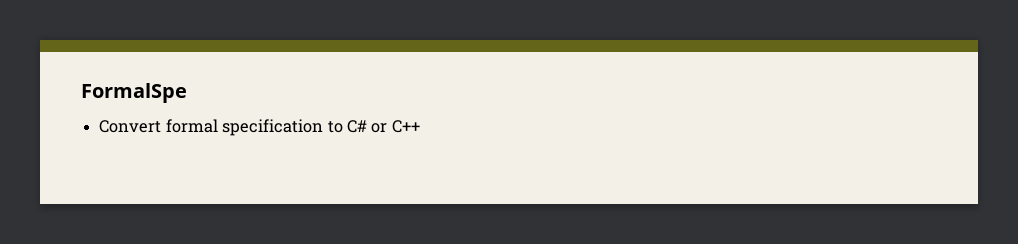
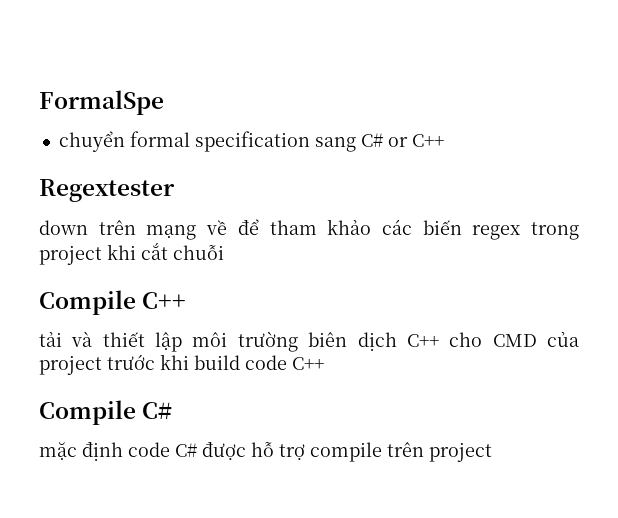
- Convert formal specification to C# or C++
+ chuyển formal specification sang C# or C++
+ Regextester
+ down trên mạng về để tham khảo các biến regex trong project khi cắt chuỗi
+ Compile C++
+ tải và thiết lập môi trường biên dịch C++ cho CMD của project trước khi build code C++
+ Compile C#
+ mặc định code C# được hỗ trợ compile trên project

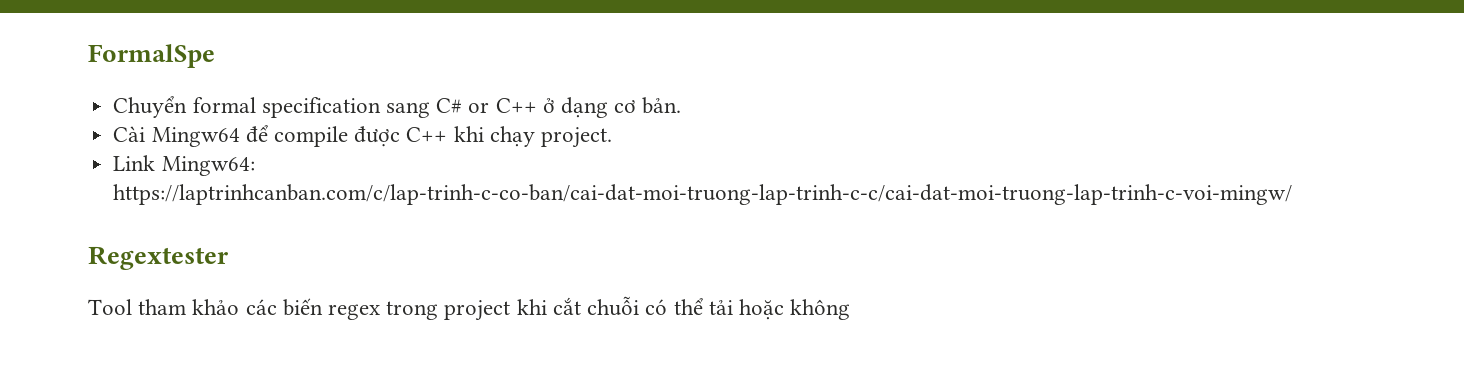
- chuyển formal specification sang C# or C++
+ Chuyển formal specification sang C# or C++ ở dạng cơ bản.
+ Cài Mingw64 để compile được C++ khi chạy project.
+ Link Mingw64: https://laptrinhcanban.com/c/lap-trinh-c-co-ban/cai-dat-moi-truong-lap-trinh-c-c/cai-dat-moi-truong-lap-trinh-c-voi-mingw/
  Regextester
- down trên mạng về để tham khảo các biến regex trong project khi cắt chuỗi
- Compile C++
- tải và thiết lập môi trường biên dịch C++ cho CMD của project trước khi build code C++
- Compile C#
- mặc định code C# được hỗ trợ compile trên project
+ Tool tham khảo các biến regex trong project khi cắt chuỗi có thể tải hoặc không

